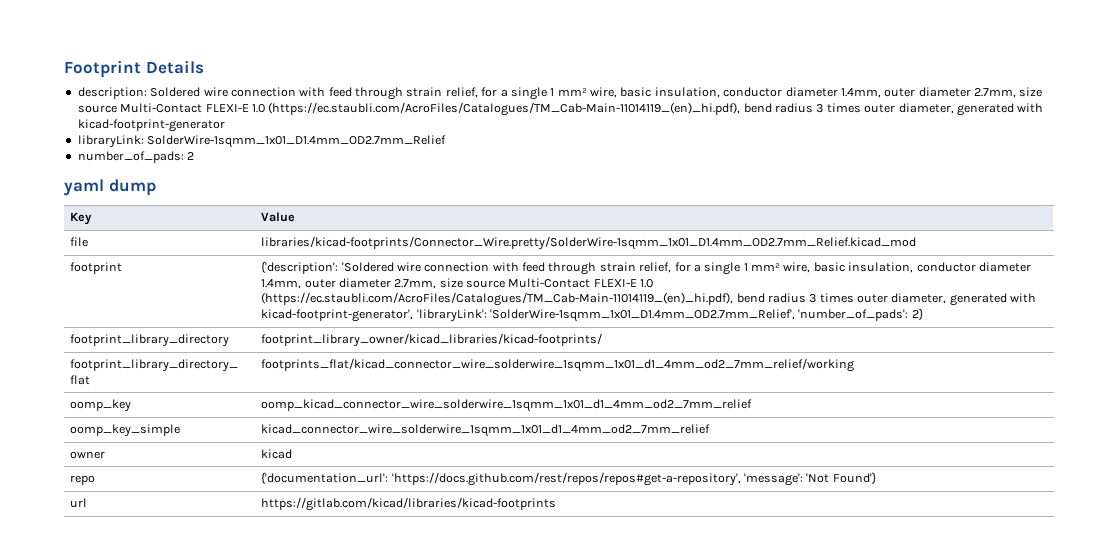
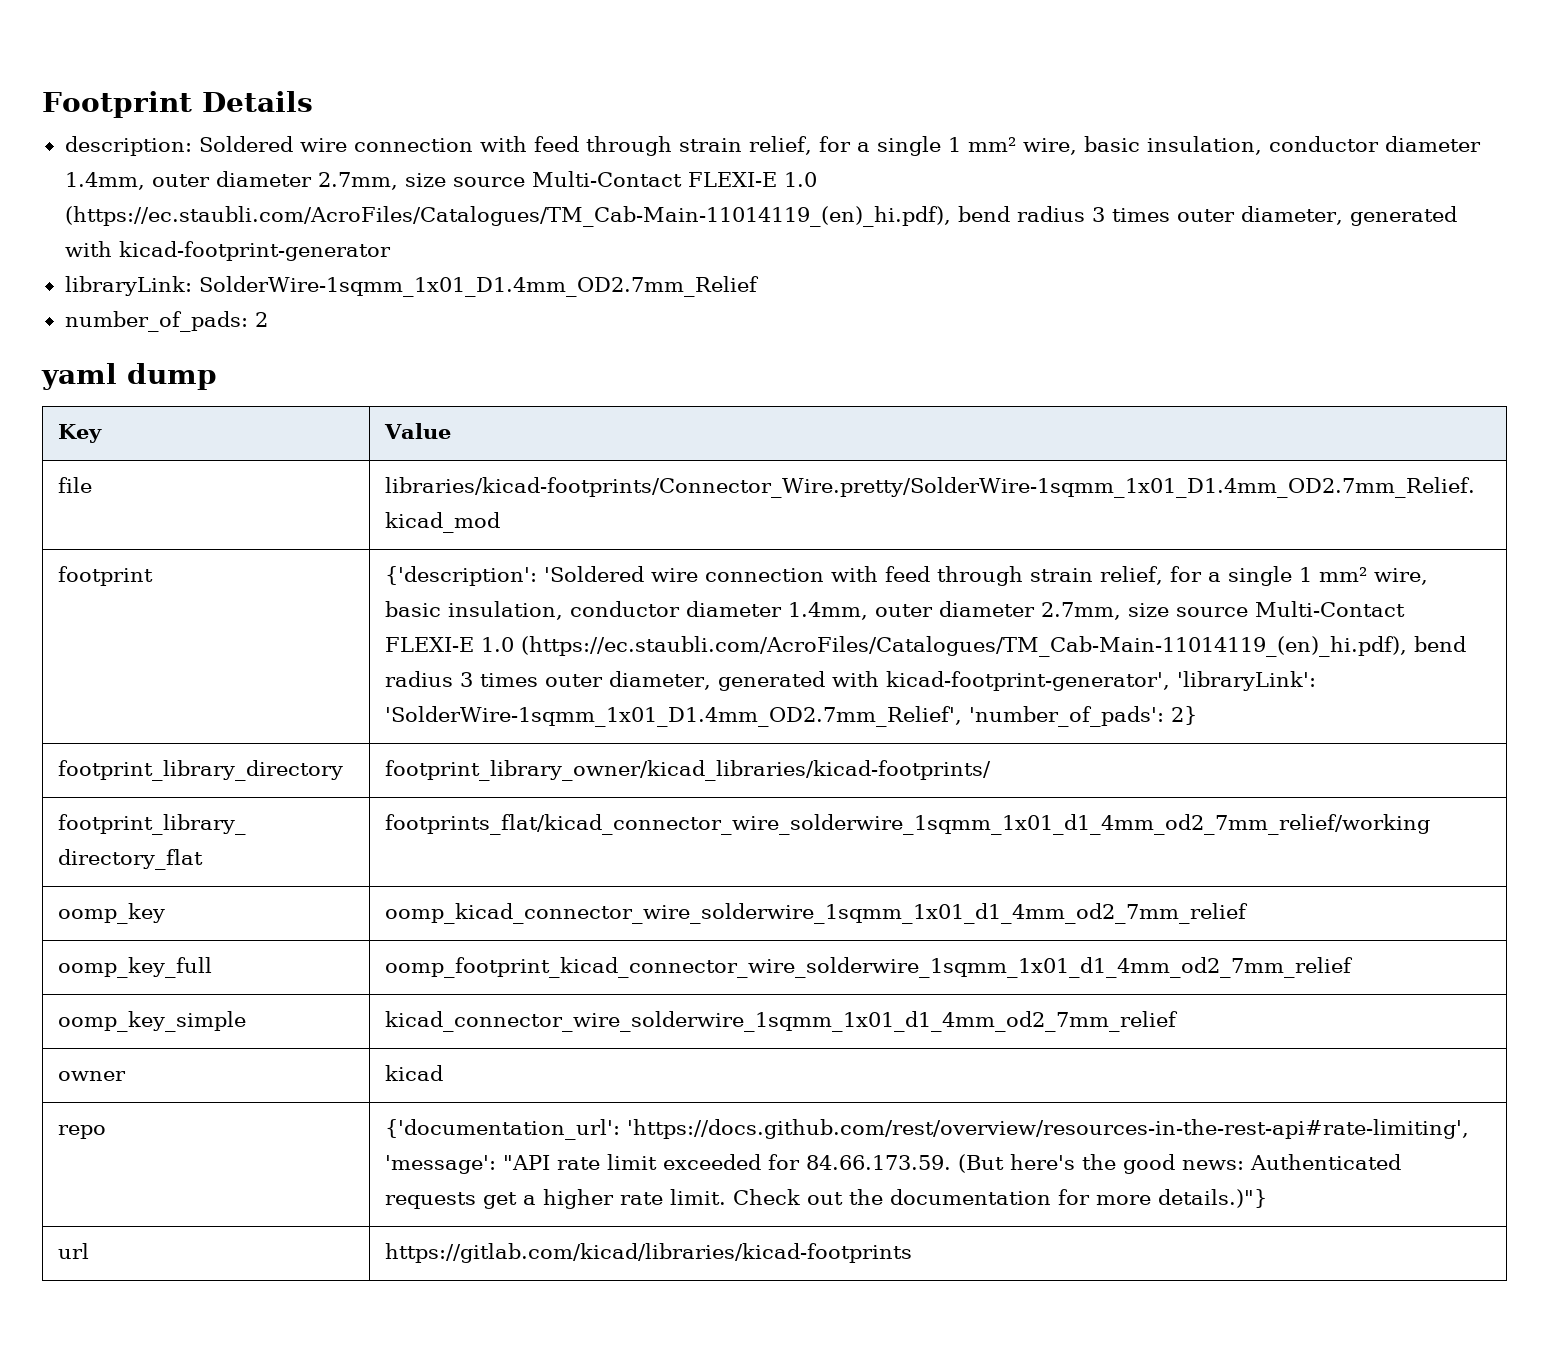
+ oomp_key_full | oomp_footprint_kicad_connector_wire_solderwire_1sqmm_1x01_d1_4mm_od2_7mm_relief
- repo | {'documentation_url': 'https://docs.github.com/rest/repos/repos#get-a-repository', 'message': 'Not Found'}
+ repo | {'documentation_url': 'https://docs.github.com/rest/overview/resources-in-the-rest-api#rate-limiting', 'message': "API rate limit exceeded for 84.66.173.59. (But here's the good news: Authenticated requests get a higher rate limit. Check out the documentation for more details.)"}

